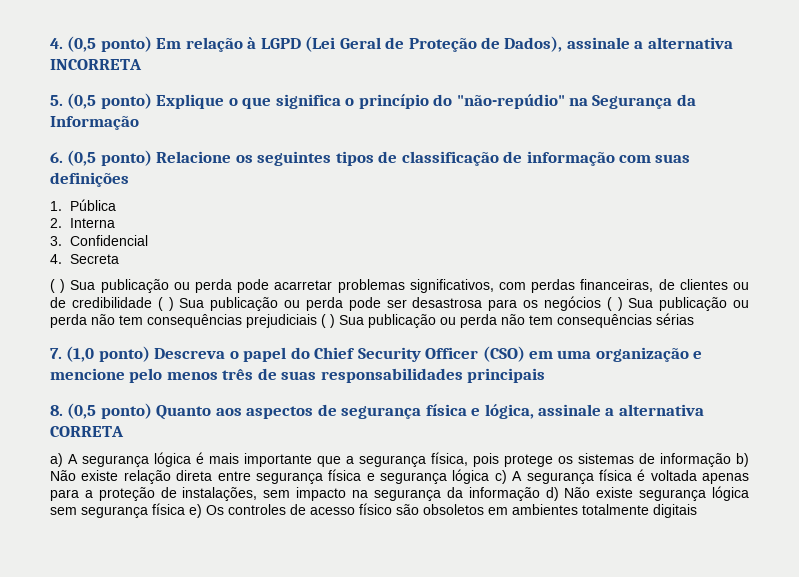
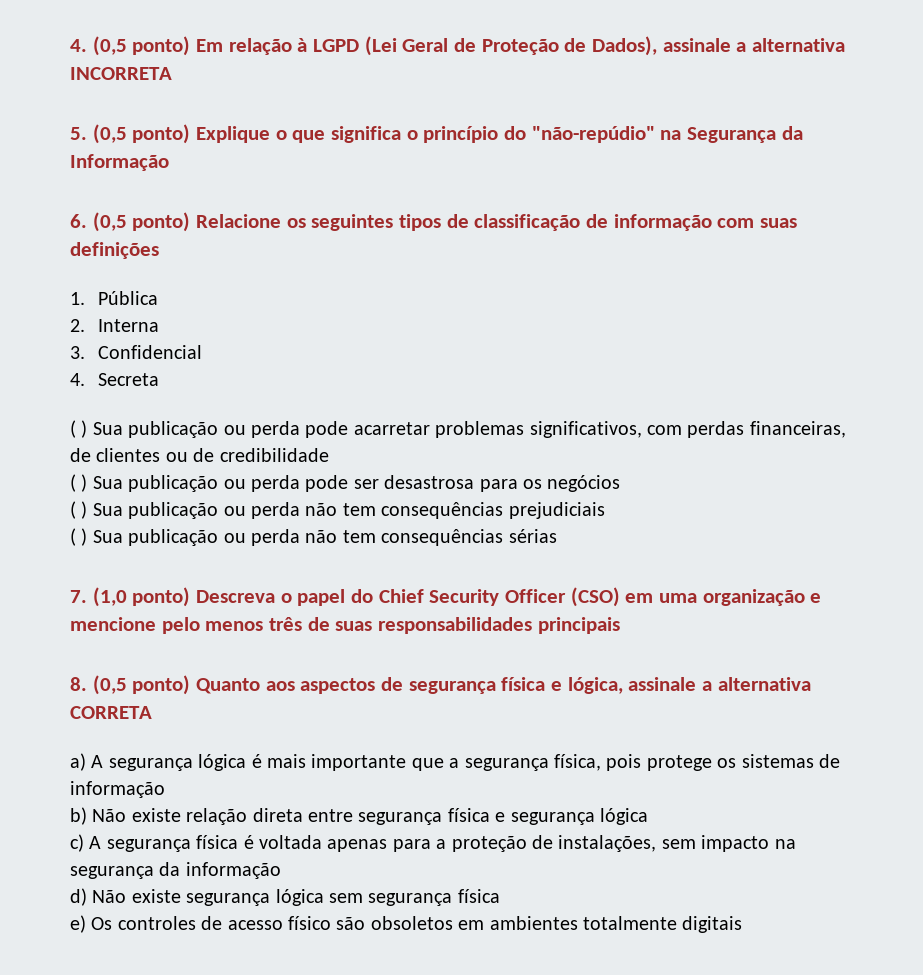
- ( ) Sua publicação ou perda pode acarretar problemas significativos, com perdas financeiras, de clientes ou de credibilidade ( ) Sua publicação ou perda pode ser desastrosa para os negócios ( ) Sua publicação ou perda não tem consequências prejudiciais ( ) Sua publicação ou perda não tem consequências sérias
+ ( ) Sua publicação ou perda pode acarretar problemas significativos, com perdas financeiras, de clientes ou de credibilidade
+ ( ) Sua publicação ou perda pode ser desastrosa para os negócios
+ ( ) Sua publicação ou perda não tem consequências prejudiciais
+ ( ) Sua publicação ou perda não tem consequências sérias
- a) A segurança lógica é mais importante que a segurança física, pois protege os sistemas de informação b) Não existe relação direta entre segurança física e segurança lógica c) A segurança física é voltada apenas para a proteção de instalações, sem impacto na segurança da informação d) Não existe segurança lógica sem segurança física e) Os controles de acesso físico são obsoletos em ambientes totalmente digitais
+ a) A segurança lógica é mais importante que a segurança física, pois protege os sistemas de informação
+ b) Não existe relação direta entre segurança física e segurança lógica
+ c) A segurança física é voltada apenas para a proteção de instalações, sem impacto na segurança da informação
+ d) Não existe segurança lógica sem segurança física
+ e) Os controles de acesso físico são obsoletos em ambientes totalmente digitais

